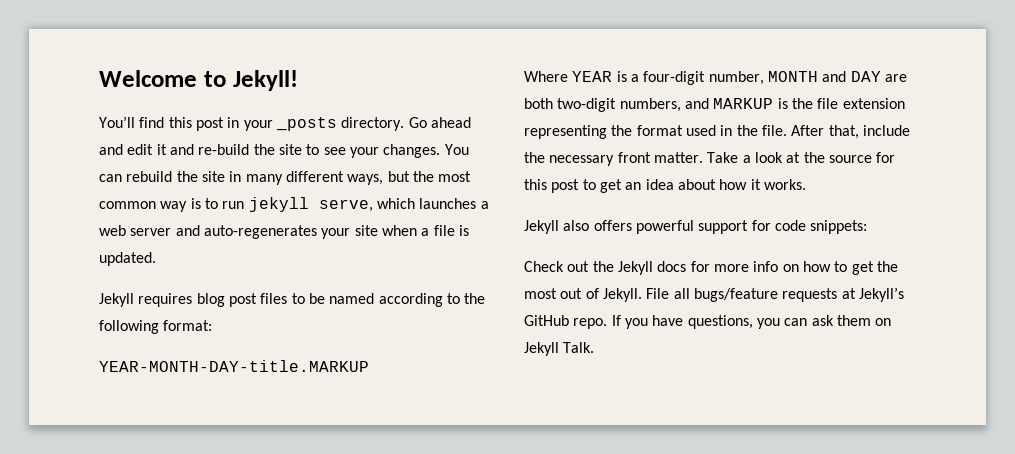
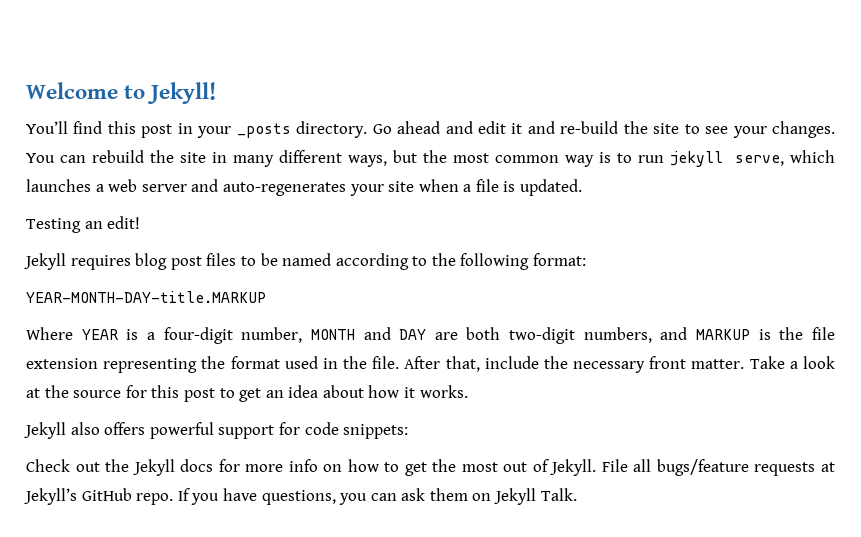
+ Testing an edit!

